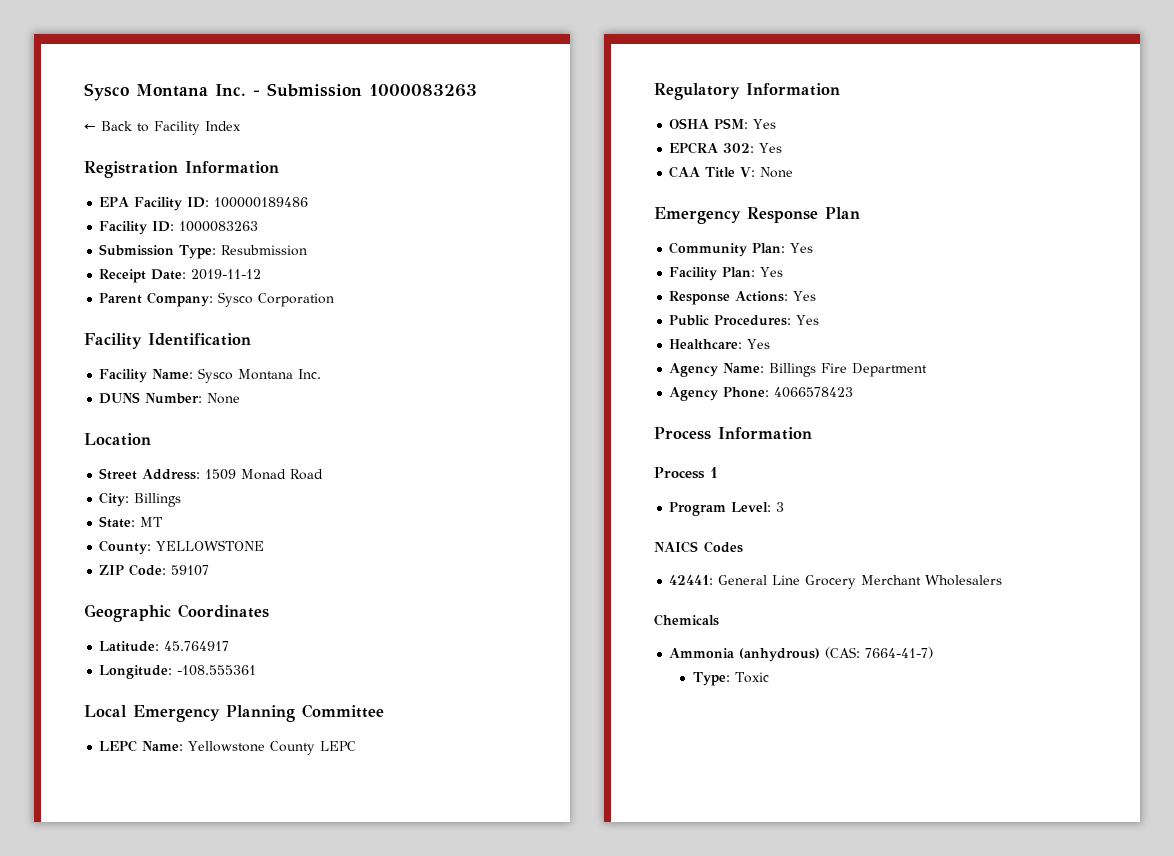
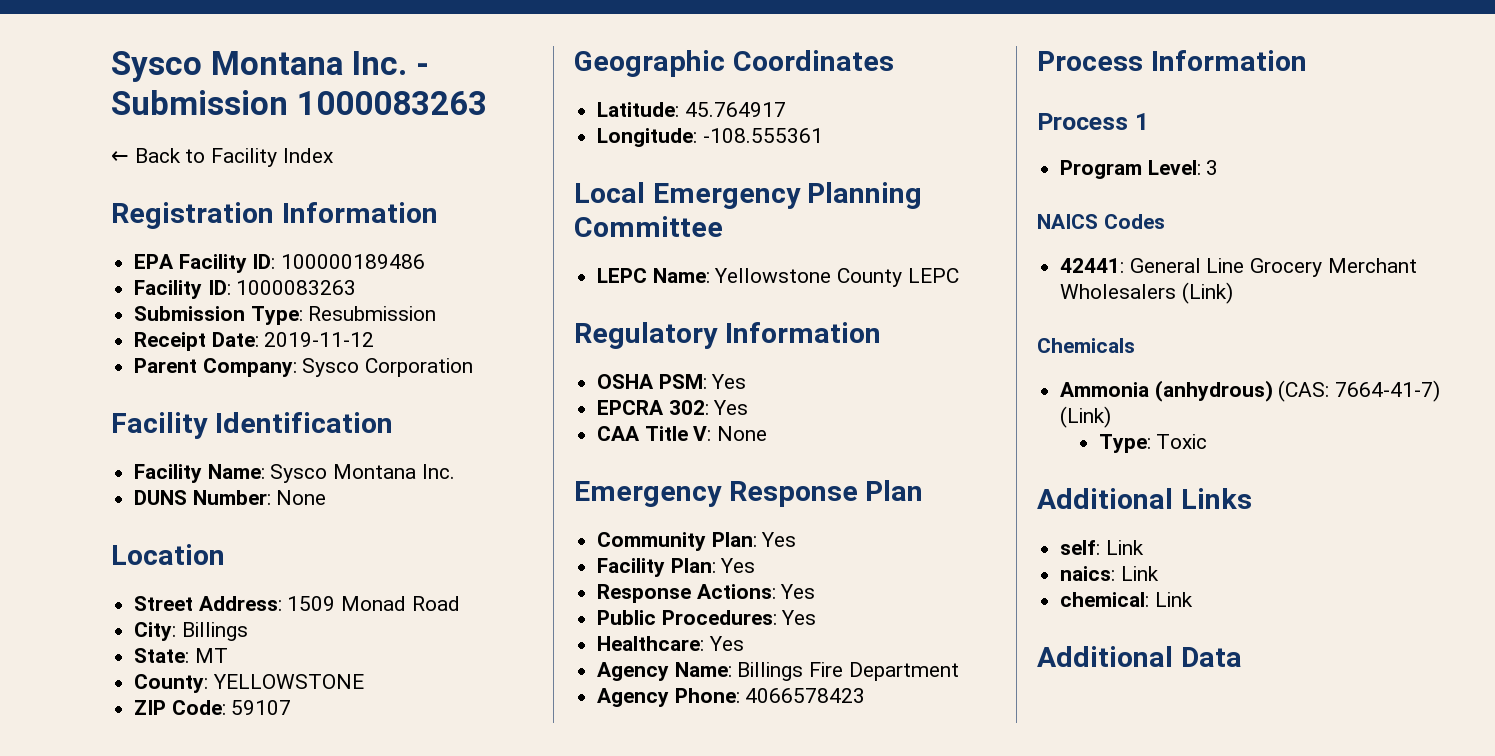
- 42441: General Line Grocery Merchant Wholesalers
+ 42441: General Line Grocery Merchant Wholesalers (Link)
- Ammonia (anhydrous) (CAS: 7664-41-7)
+ Ammonia (anhydrous) (CAS: 7664-41-7) (Link)
+ Additional Links
+ self: Link
+ naics: Link
+ chemical: Link
+ Additional Data

